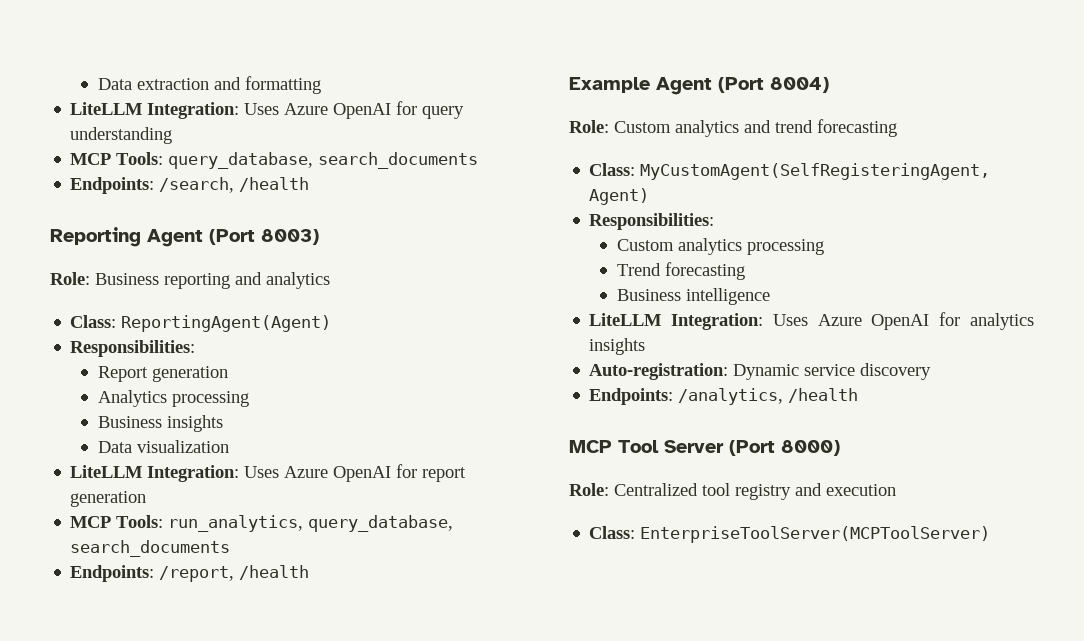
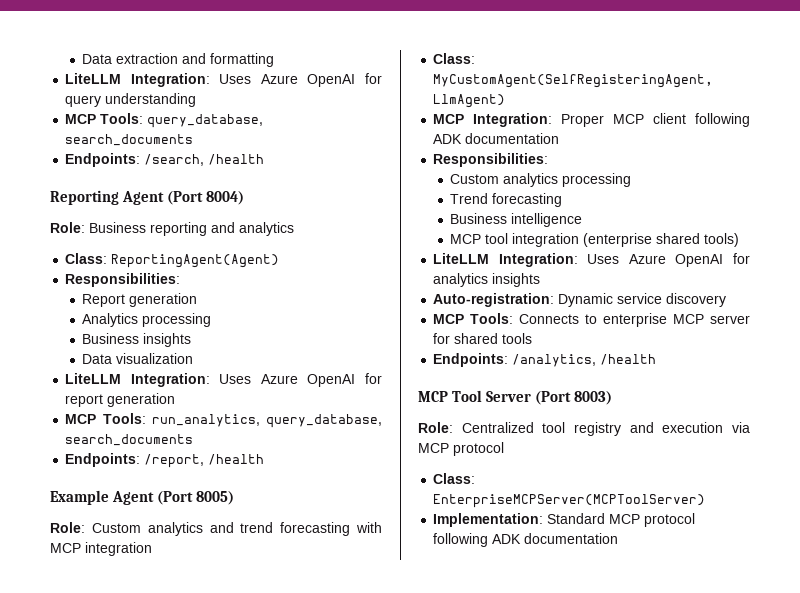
- Reporting Agent (Port 8003)
+ Reporting Agent (Port 8004)
- Example Agent (Port 8004)
+ Example Agent (Port 8005)
- Role: Custom analytics and trend forecasting
+ Role: Custom analytics and trend forecasting with MCP integration
- Class: MyCustomAgent(SelfRegisteringAgent, Agent)
+ Class: MyCustomAgent(SelfRegisteringAgent, LlmAgent)
+ MCP Integration: Proper MCP client following ADK documentation
+ MCP tool integration (enterprise shared tools)
+ MCP Tools: Connects to enterprise MCP server for shared tools
- MCP Tool Server (Port 8000)
+ MCP Tool Server (Port 8003)
- Role: Centralized tool registry and execution
- Class: EnterpriseToolServer(MCPToolServer)
+ Role: Centralized tool registry and execution via MCP protocol
+ Class: EnterpriseMCPServer(MCPToolServer)
+ Implementation: Standard MCP protocol following ADK documentation

